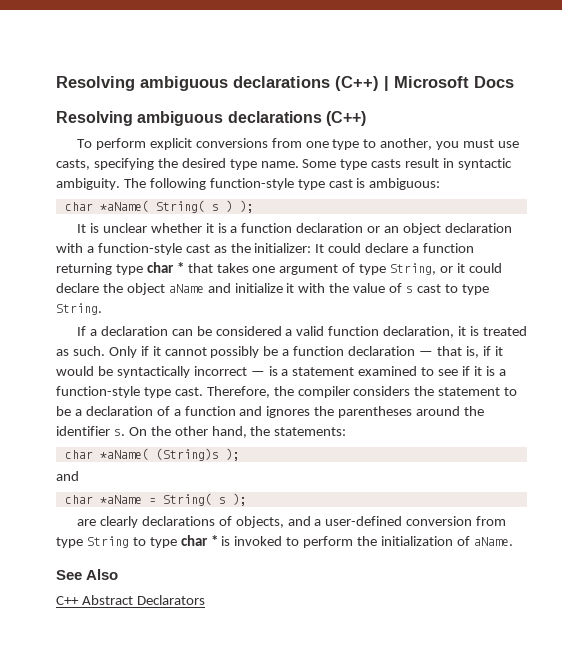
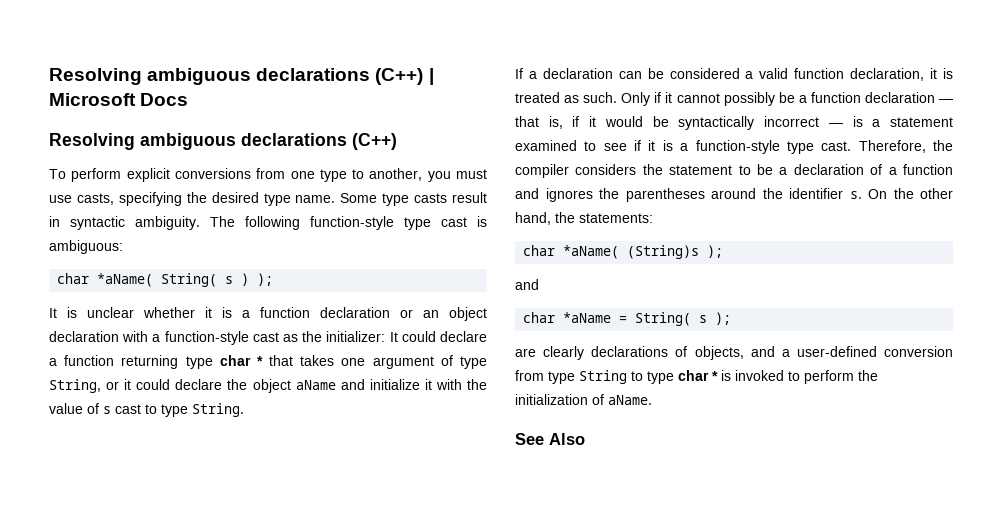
- C++ Abstract Declarators

